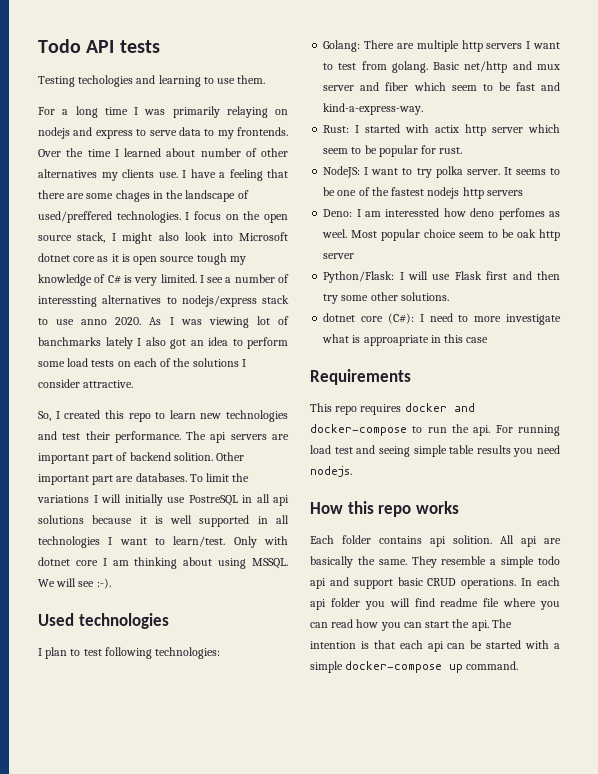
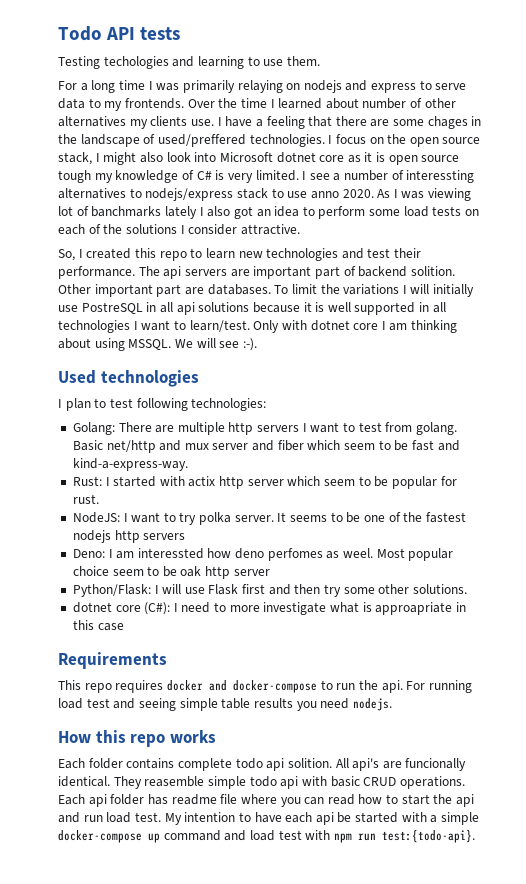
- Each folder contains api solition.
+ Each folder contains complete todo api solition.
- All api are basically the same. They resemble a simple todo api and support basic CRUD operations.
+ All api's are funcionally identical. They reasemble simple todo api with basic CRUD operations.
- In each api folder you will find readme file where you can read how you can start the api. The intention is that each api can be started with a simple docker-compose up command.
+ Each api folder has readme file where you can read how to start the api and run load test. My intention to have each api be started with a simple docker-compose up command and load test with npm run test:{todo-api}.

